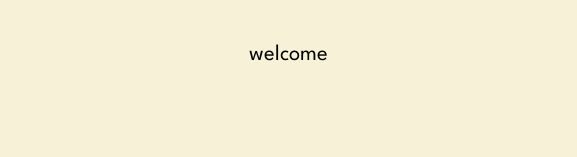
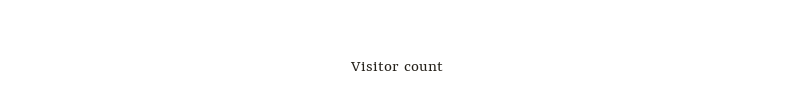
- welcome
+ Visitor count

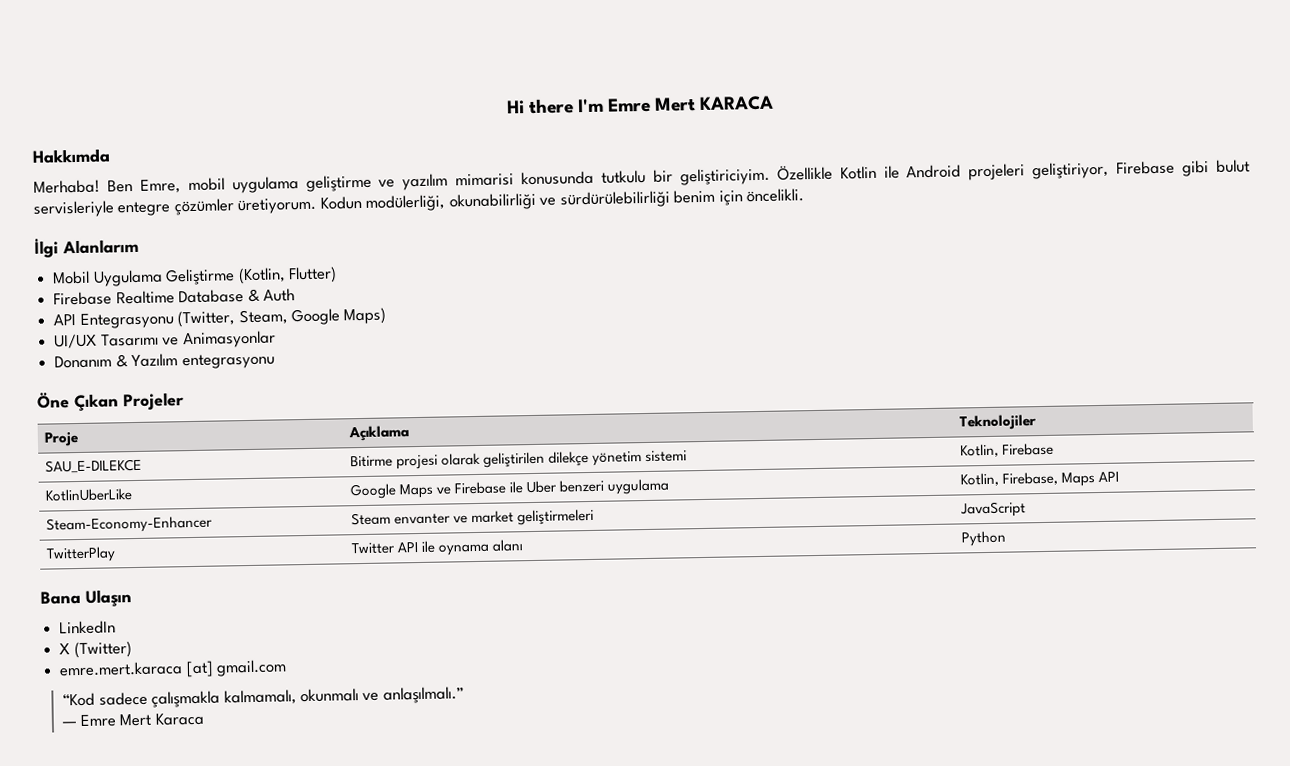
- Visitor count
+ Hi there I'm Emre Mert KARACA
+ Hakkımda
+ Merhaba! Ben Emre, mobil uygulama geliştirme ve yazılım mimarisi konusunda tutkulu bir geliştiriciyim. Özellikle Kotlin ile Android projeleri geliştiriyor, Firebase gibi bulut servisleriyle entegre çözümler üretiyorum. Kodun modülerliği, okunabilirliği ve sürdürülebilirliği benim için öncelikli.
+ İlgi Alanlarım
+ Mobil Uygulama Geliştirme (Kotlin, Flutter)
+ Firebase Realtime Database & Auth
+ API Entegrasyonu (Twitter, Steam, Google Maps)
+ UI/UX Tasarımı ve Animasyonlar
+ Donanım & Yazılım entegrasyonu
+ Öne Çıkan Projeler
+ Proje | Açıklama | Teknolojiler
+ SAU_E-DILEKCE | Bitirme projesi olarak geliştirilen dilekçe yönetim sistemi | Kotlin, Firebase
+ KotlinUberLike | Google Maps ve Firebase ile Uber benzeri uygulama | Kotlin, Firebase, Maps API
+ Steam-Economy-Enhancer | Steam envanter ve market geliştirmeleri | JavaScript
+ TwitterPlay | Twitter API ile oynama alanı | Python
+ Bana Ulaşın
+ LinkedIn
+ X (Twitter)
+ emre.mert.karaca [at] gmail.com
+ “Kod sadece çalışmakla kalmamalı, okunmalı ve anlaşılmalı.”
+ — Emre Mert Karaca

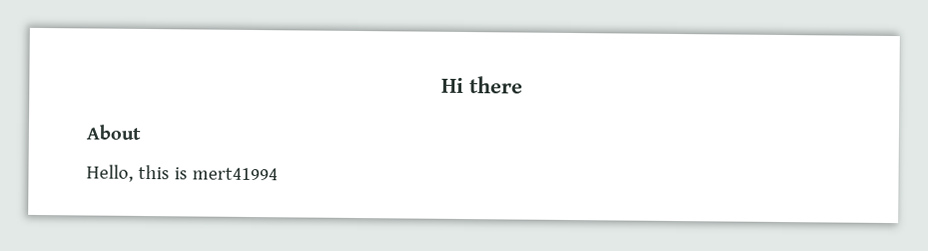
- Hi there I'm Emre Mert KARACA
- Hakkımda
- Merhaba! Ben Emre, mobil uygulama geliştirme ve yazılım mimarisi konusunda tutkulu bir geliştiriciyim. Özellikle Kotlin ile Android projeleri geliştiriyor, Firebase gibi bulut servisleriyle entegre çözümler üretiyorum. Kodun modülerliği, okunabilirliği ve sürdürülebilirliği benim için öncelikli.
- İlgi Alanlarım
- Mobil Uygulama Geliştirme (Kotlin, Flutter)
- Firebase Realtime Database & Auth
- API Entegrasyonu (Twitter, Steam, Google Maps)
- UI/UX Tasarımı ve Animasyonlar
- Donanım & Yazılım entegrasyonu
- Öne Çıkan Projeler
- Proje | Açıklama | Teknolojiler
- SAU_E-DILEKCE | Bitirme projesi olarak geliştirilen dilekçe yönetim sistemi | Kotlin, Firebase
- KotlinUberLike | Google Maps ve Firebase ile Uber benzeri uygulama | Kotlin, Firebase, Maps API
- Steam-Economy-Enhancer | Steam envanter ve market geliştirmeleri | JavaScript
- TwitterPlay | Twitter API ile oynama alanı | Python
- Bana Ulaşın
- LinkedIn
- X (Twitter)
- emre.mert.karaca [at] gmail.com
- “Kod sadece çalışmakla kalmamalı, okunmalı ve anlaşılmalı.”
- — Emre Mert Karaca
+ Hi there
+ About
+ Hello, this is mert41994

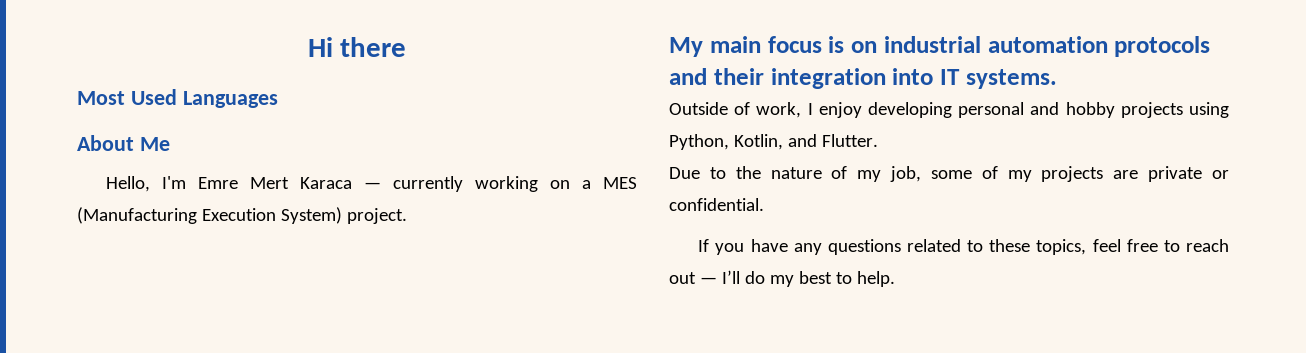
+ Most Used Languages
- About
+ About Me
- Hello, this is mert41994
+ Hello, I'm Emre Mert Karaca — currently working on a MES (Manufacturing Execution System) project.
+ My main focus is on industrial automation protocols and their integration into IT systems.
+ Outside of work, I enjoy developing personal and hobby projects using Python, Kotlin, and Flutter.
+ Due to the nature of my job, some of my projects are private or confidential.
+ If you have any questions related to these topics, feel free to reach out — I’ll do my best to help.

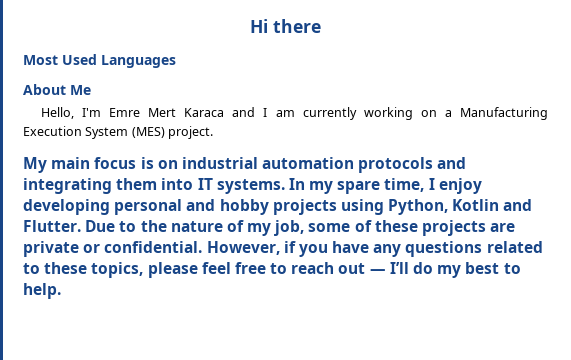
- Hello, I'm Emre Mert Karaca — currently working on a MES (Manufacturing Execution System) project.
+ Hello, I'm Emre Mert Karaca and I am currently working on a Manufacturing Execution System (MES) project.
- My main focus is on industrial automation protocols and their integration into IT systems.
- Outside of work, I enjoy developing personal and hobby projects using Python, Kotlin, and Flutter.
- Due to the nature of my job, some of my projects are private or confidential.
- If you have any questions related to these topics, feel free to reach out — I’ll do my best to help.
+ My main focus is on industrial automation protocols and integrating them into IT systems. In my spare time, I enjoy developing personal and hobby projects using Python, Kotlin and Flutter. Due to the nature of my job, some of these projects are private or confidential. However, if you have any questions related to these topics, please feel free to reach out — I’ll do my best to help.

